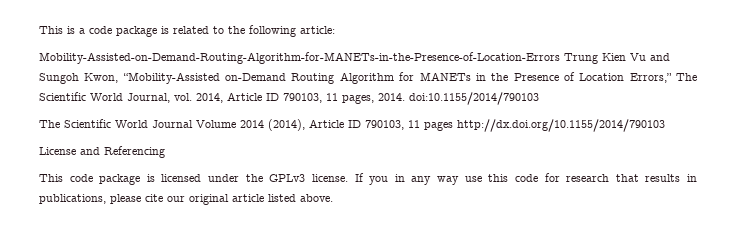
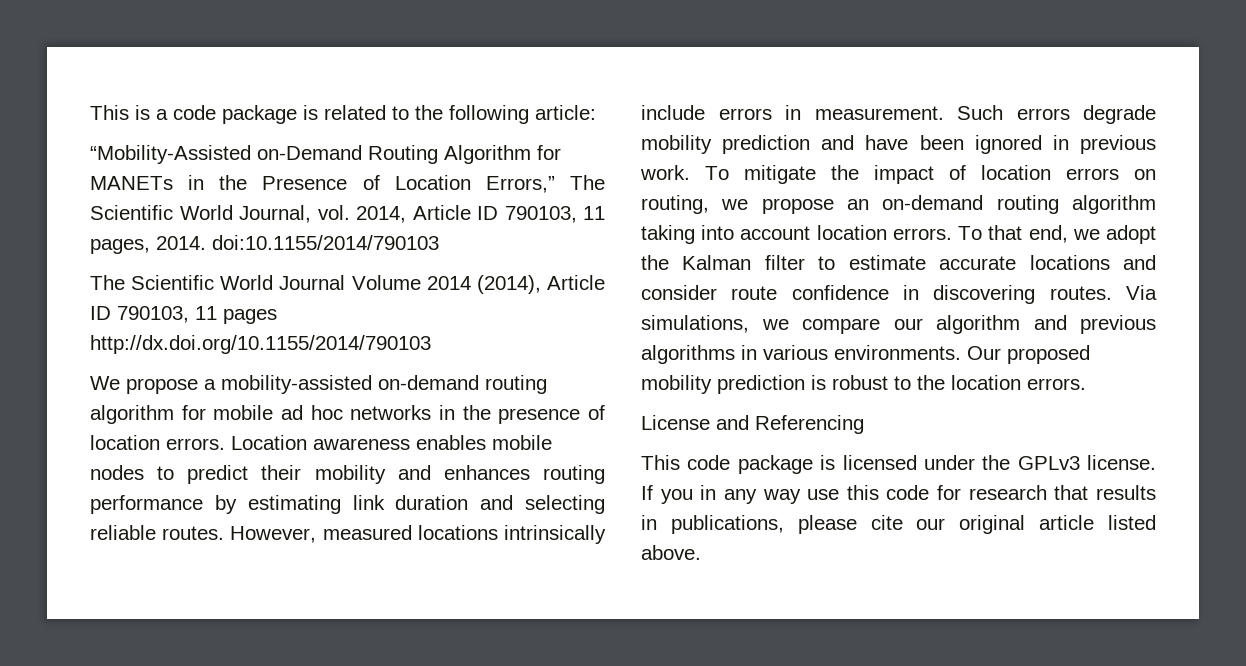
- Mobility-Assisted-on-Demand-Routing-Algorithm-for-MANETs-in-the-Presence-of-Location-Errors Trung Kien Vu and Sungoh Kwon, “Mobility-Assisted on-Demand Routing Algorithm for MANETs in the Presence of Location Errors,” The Scientific World Journal, vol. 2014, Article ID 790103, 11 pages, 2014. doi:10.1155/2014/790103
+ “Mobility-Assisted on-Demand Routing Algorithm for MANETs in the Presence of Location Errors,” The Scientific World Journal, vol. 2014, Article ID 790103, 11 pages, 2014. doi:10.1155/2014/790103
+ We propose a mobility-assisted on-demand routing algorithm for mobile ad hoc networks in the presence of location errors. Location awareness enables mobile nodes to predict their mobility and enhances routing performance by estimating link duration and selecting reliable routes. However, measured locations intrinsically include errors in measurement. Such errors degrade mobility prediction and have been ignored in previous work. To mitigate the impact of location errors on routing, we propose an on-demand routing algorithm taking into account location errors. To that end, we adopt the Kalman filter to estimate accurate locations and consider route confidence in discovering routes. Via simulations, we compare our algorithm and previous algorithms in various environments. Our proposed mobility prediction is robust to the location errors.

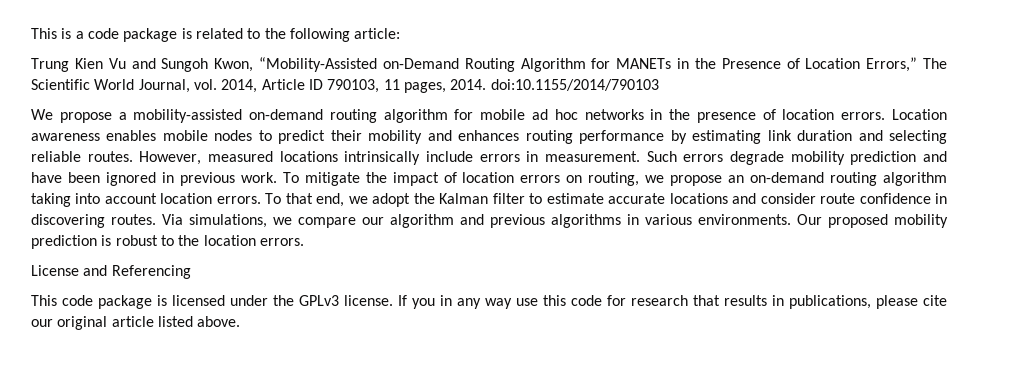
- “Mobility-Assisted on-Demand Routing Algorithm for MANETs in the Presence of Location Errors,” The Scientific World Journal, vol. 2014, Article ID 790103, 11 pages, 2014. doi:10.1155/2014/790103
+ Trung Kien Vu and Sungoh Kwon, “Mobility-Assisted on-Demand Routing Algorithm for MANETs in the Presence of Location Errors,” The Scientific World Journal, vol. 2014, Article ID 790103, 11 pages, 2014. doi:10.1155/2014/790103
- The Scientific World Journal Volume 2014 (2014), Article ID 790103, 11 pages http://dx.doi.org/10.1155/2014/790103

